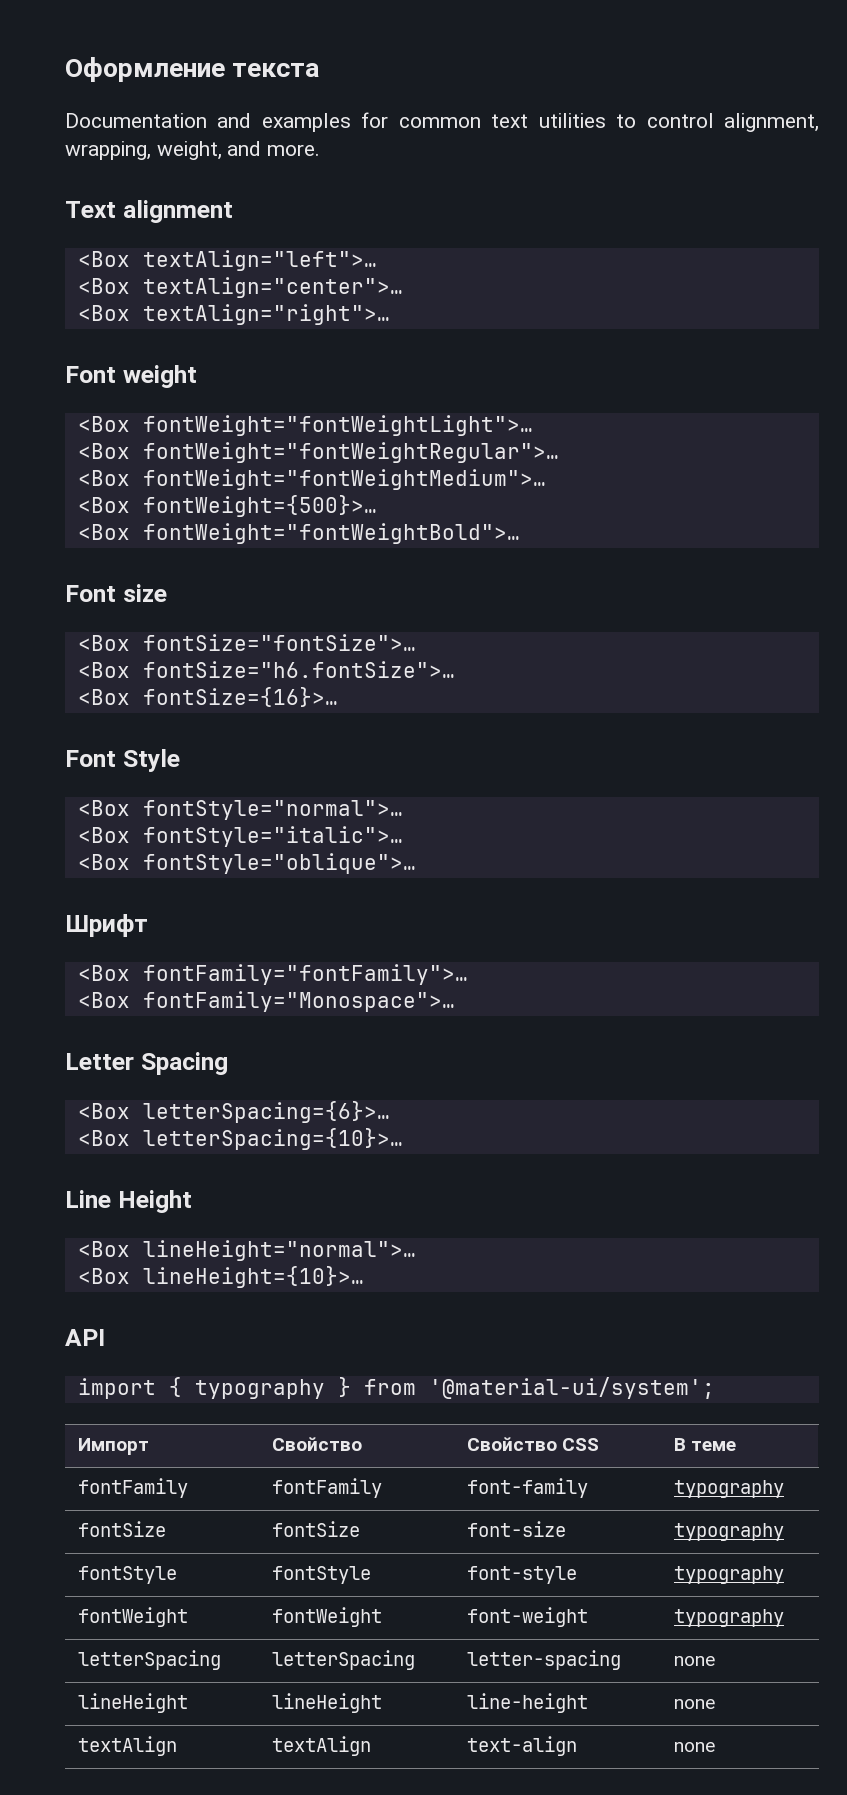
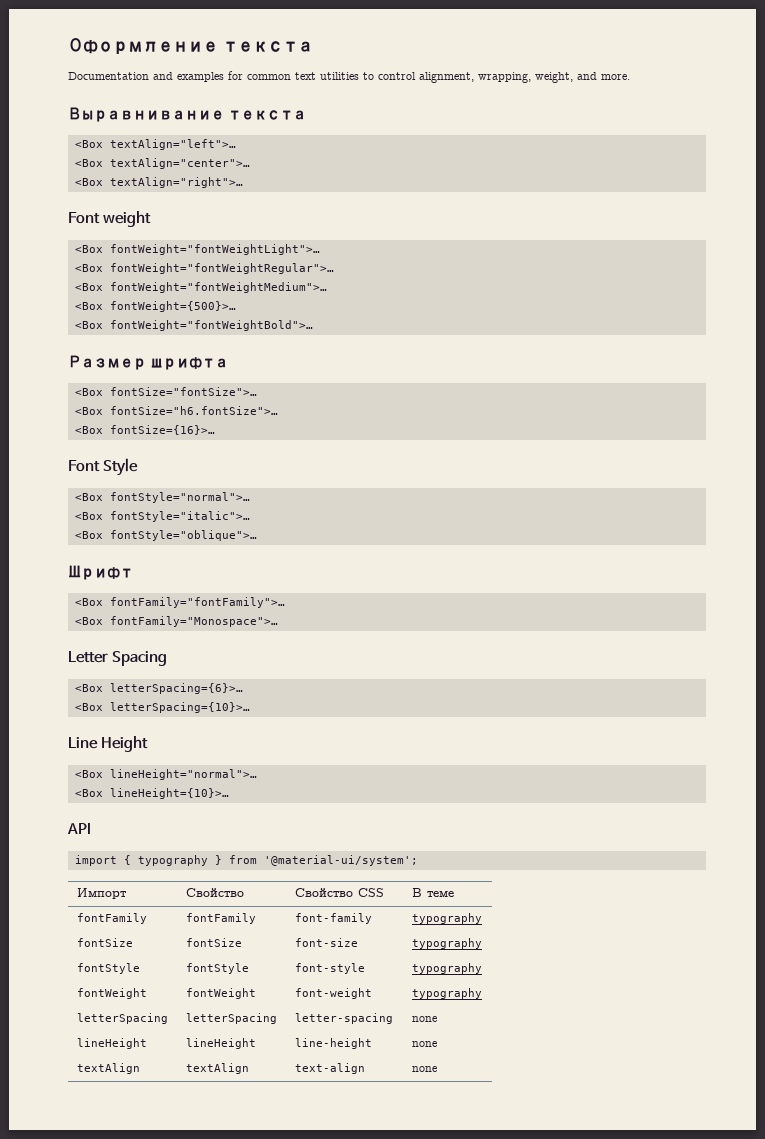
- Text alignment
+ Выравнивание текста
- Font size
+ Размер шрифта

